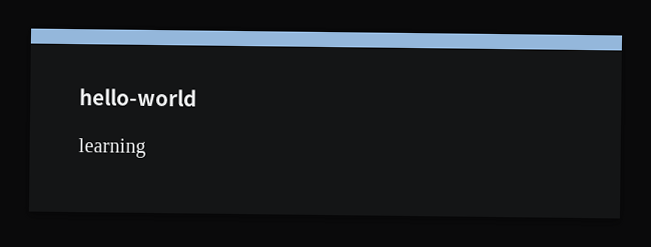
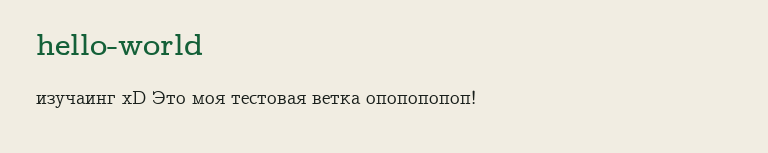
- learning
+ изучаинг xD Это моя тестовая ветка опопопопоп!

